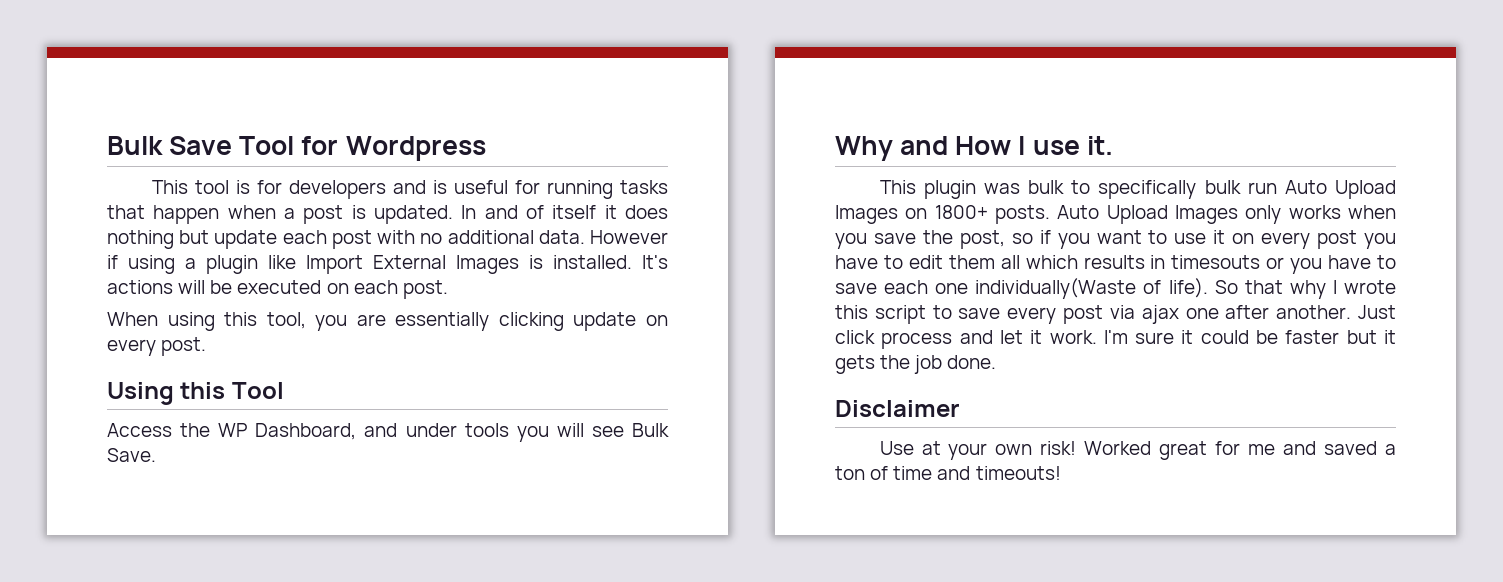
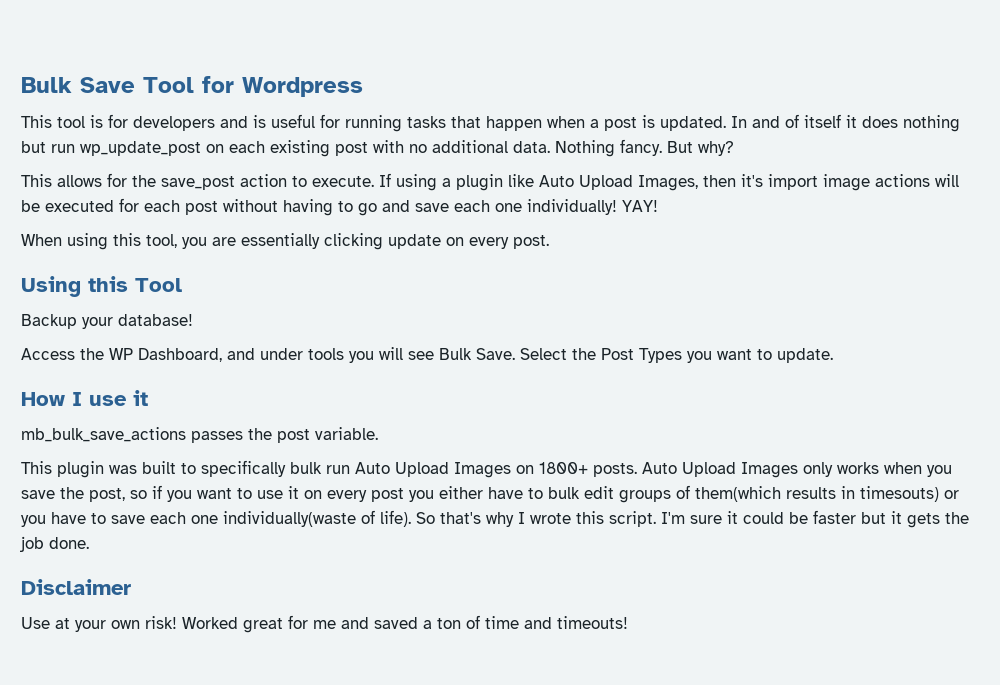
- In and of itself it does nothing but update each post with no additional data.
+ In and of itself it does nothing but run wp_update_post on each existing post with no additional data.
- However if using a plugin like Import External Images is installed. It's actions will be executed on each post.
+ Nothing fancy. But why?
+ This allows for the save_post action to execute. If using a plugin like Auto Upload Images, then it's import image actions will be executed for each post without having to go and save each one individually! YAY!
+ Backup your database!
- Access the WP Dashboard, and under tools you will see Bulk Save.
- Why and How I use it.
+ Access the WP Dashboard, and under tools you will see Bulk Save. Select the Post Types you want to update.
+ How I use it
+ mb_bulk_save_actions passes the post variable.
- This plugin was bulk to specifically bulk run Auto Upload Images on 1800+ posts.
+ This plugin was built to specifically bulk run Auto Upload Images on 1800+ posts.
- Auto Upload Images only works when you save the post, so if you want to use it on every post you have to edit them all which results in timesouts or you have to save each one individually(Waste of life).
+ Auto Upload Images only works when you save the post, so if you want to use it on every post you either have to bulk edit groups of them(which results in timesouts) or you have to save each one individually(waste of life).
- So that why I wrote this script to save every post via ajax one after another. Just click process and let it work.
+ So that's why I wrote this script.

